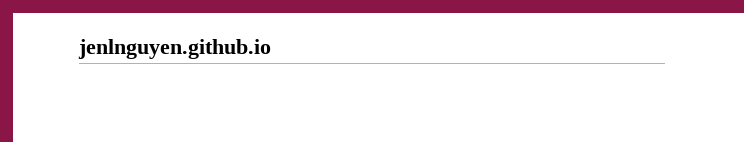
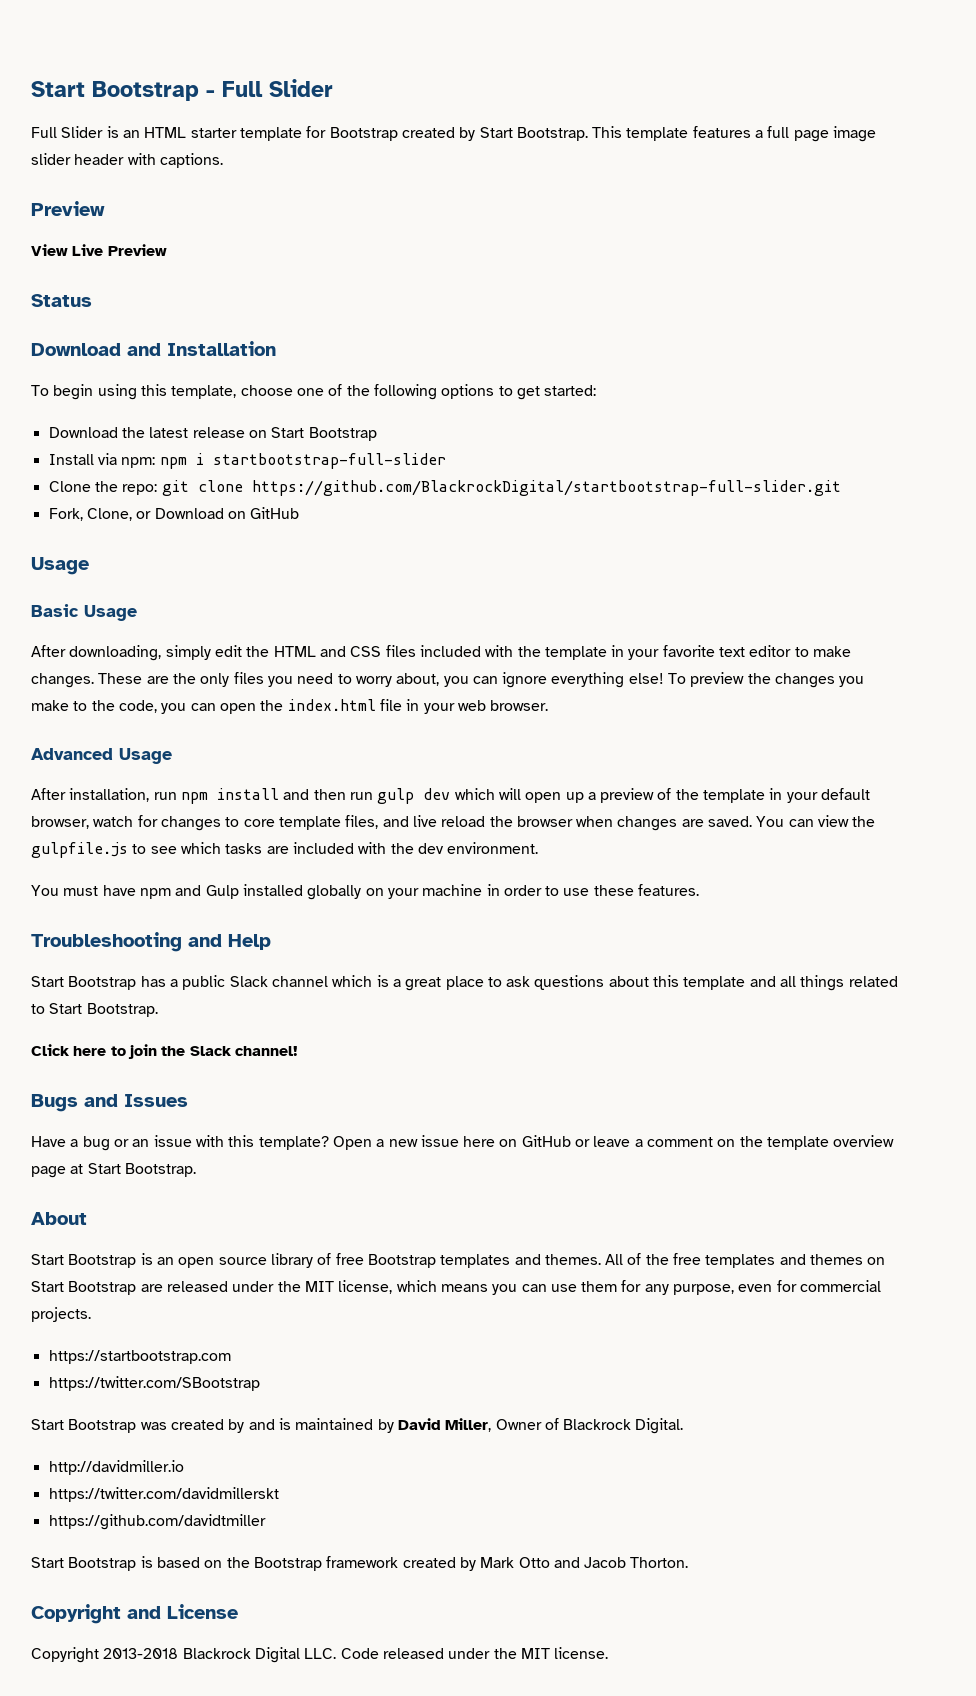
- jenlnguyen.github.io
+ Start Bootstrap - Full Slider
+ Full Slider is an HTML starter template for Bootstrap created by Start Bootstrap. This template features a full page image slider header with captions.
+ Preview
+ View Live Preview
+ Status
+ Download and Installation
+ To begin using this template, choose one of the following options to get started:
+ Download the latest release on Start Bootstrap
+ Install via npm: npm i startbootstrap-full-slider
+ Clone the repo: git clone https://github.com/BlackrockDigital/startbootstrap-full-slider.git
+ Fork, Clone, or Download on GitHub
+ Usage
+ Basic Usage
+ After downloading, simply edit the HTML and CSS files included with the template in your favorite text editor to make changes. These are the only files you need to worry about, you can ignore everything else! To preview the changes you make to the code, you can open the index.html file in your web browser.
+ Advanced Usage
+ After installation, run npm install and then run gulp dev which will open up a preview of the template in your default browser, watch for changes to core template files, and live reload the browser when changes are saved. You can view the gulpfile.js to see which tasks are included with the dev environment.
+ You must have npm and Gulp installed globally on your machine in order to use these features.
+ Troubleshooting and Help
+ Start Bootstrap has a public Slack channel which is a great place to ask questions about this template and all things related to Start Bootstrap.
+ Click here to join the Slack channel!
+ Bugs and Issues
+ Have a bug or an issue with this template? Open a new issue here on GitHub or leave a comment on the template overview page at Start Bootstrap.
+ About
+ Start Bootstrap is an open source library of free Bootstrap templates and themes. All of the free templates and themes on Start Bootstrap are released under the MIT license, which means you can use them for any purpose, even for commercial projects.
+ https://startbootstrap.com
+ https://twitter.com/SBootstrap
+ Start Bootstrap was created by and is maintained by David Miller, Owner of Blackrock Digital.
+ http://davidmiller.io
+ https://twitter.com/davidmillerskt
+ https://github.com/davidtmiller
+ Start Bootstrap is based on the Bootstrap framework created by Mark Otto and Jacob Thorton.
+ Copyright and License
+ Copyright 2013-2018 Blackrock Digital LLC. Code released under the MIT license.

